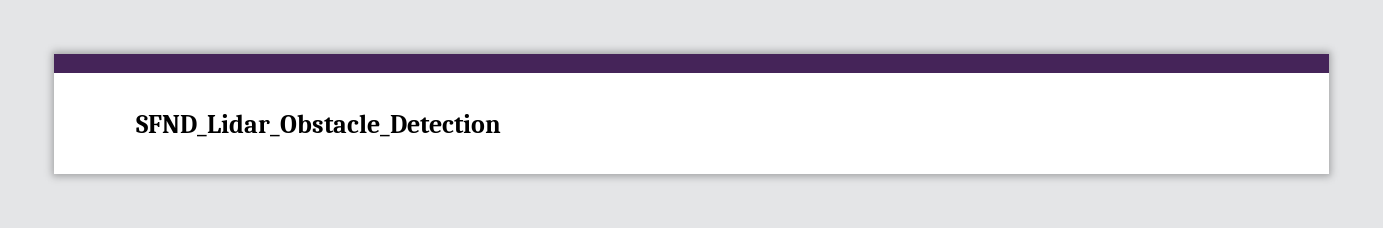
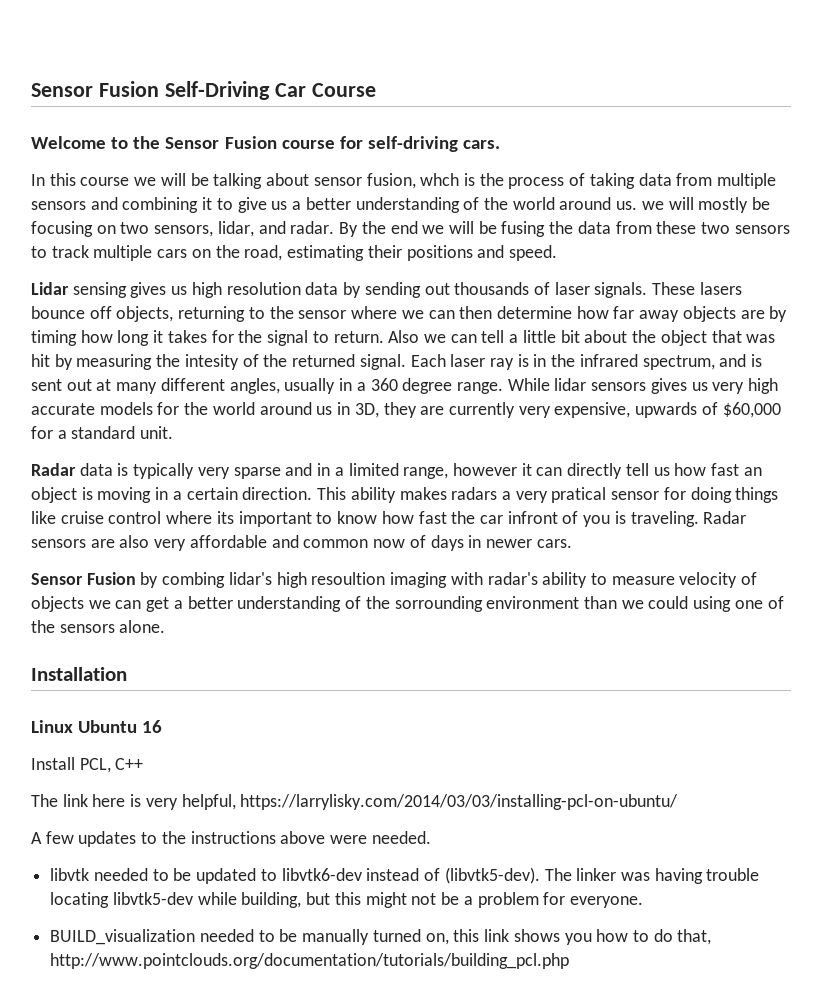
- SFND_Lidar_Obstacle_Detection
+ Sensor Fusion Self-Driving Car Course
+ Welcome to the Sensor Fusion course for self-driving cars.
+ In this course we will be talking about sensor fusion, whch is the process of taking data from multiple sensors and combining it to give us a better understanding of the world around us. we will mostly be focusing on two sensors, lidar, and radar. By the end we will be fusing the data from these two sensors to track multiple cars on the road, estimating their positions and speed.
+ Lidar sensing gives us high resolution data by sending out thousands of laser signals. These lasers bounce off objects, returning to the sensor where we can then determine how far away objects are by timing how long it takes for the signal to return. Also we can tell a little bit about the object that was hit by measuring the intesity of the returned signal. Each laser ray is in the infrared spectrum, and is sent out at many different angles, usually in a 360 degree range. While lidar sensors gives us very high accurate models for the world around us in 3D, they are currently very expensive, upwards of $60,000 for a standard unit.
+ Radar data is typically very sparse and in a limited range, however it can directly tell us how fast an object is moving in a certain direction. This ability makes radars a very pratical sensor for doing things like cruise control where its important to know how fast the car infront of you is traveling. Radar sensors are also very affordable and common now of days in newer cars.
+ Sensor Fusion by combing lidar's high resoultion imaging with radar's ability to measure velocity of objects we can get a better understanding of the sorrounding environment than we could using one of the sensors alone.
+ Installation
+ Linux Ubuntu 16
+ Install PCL, C++
+ The link here is very helpful, https://larrylisky.com/2014/03/03/installing-pcl-on-ubuntu/
+ A few updates to the instructions above were needed.
+ libvtk needed to be updated to libvtk6-dev instead of (libvtk5-dev). The linker was having trouble locating libvtk5-dev while building, but this might not be a problem for everyone.
+ BUILD_visualization needed to be manually turned on, this link shows you how to do that, http://www.pointclouds.org/documentation/tutorials/building_pcl.php

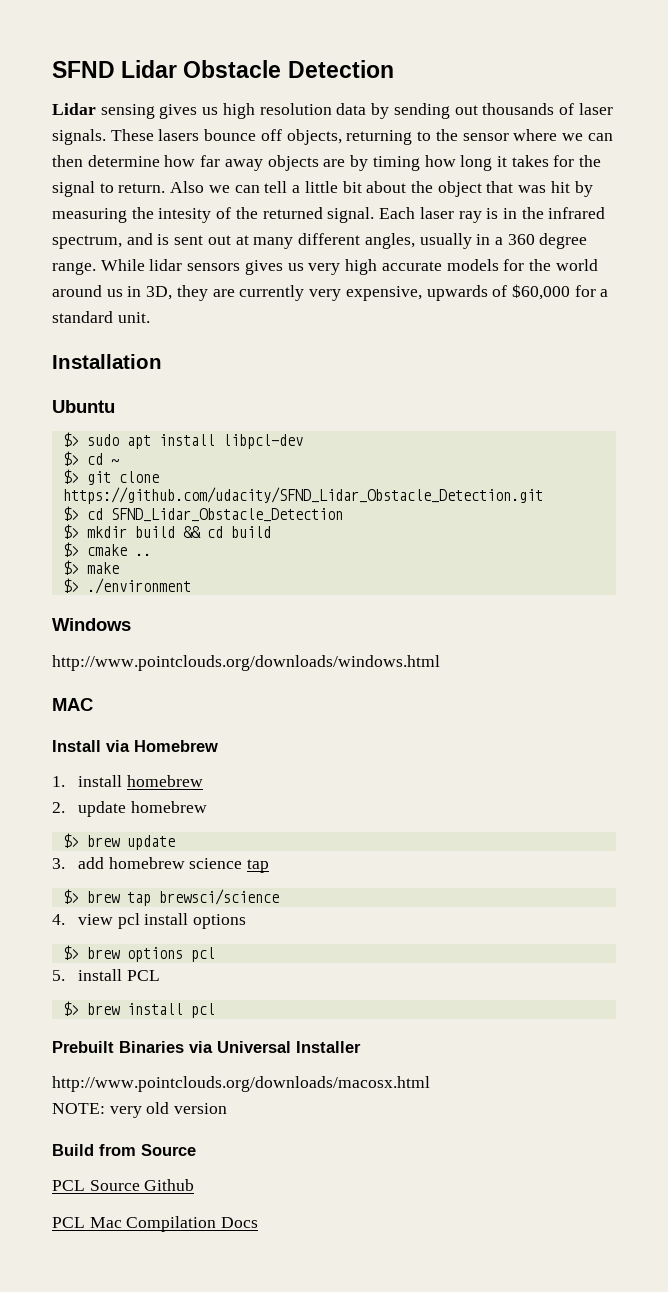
- Sensor Fusion Self-Driving Car Course
- Welcome to the Sensor Fusion course for self-driving cars.
- In this course we will be talking about sensor fusion, whch is the process of taking data from multiple sensors and combining it to give us a better understanding of the world around us. we will mostly be focusing on two sensors, lidar, and radar. By the end we will be fusing the data from these two sensors to track multiple cars on the road, estimating their positions and speed.
+ SFND Lidar Obstacle Detection
- Radar data is typically very sparse and in a limited range, however it can directly tell us how fast an object is moving in a certain direction. This ability makes radars a very pratical sensor for doing things like cruise control where its important to know how fast the car infront of you is traveling. Radar sensors are also very affordable and common now of days in newer cars.
- Sensor Fusion by combing lidar's high resoultion imaging with radar's ability to measure velocity of objects we can get a better understanding of the sorrounding environment than we could using one of the sensors alone.
- Linux Ubuntu 16
- Install PCL, C++
- The link here is very helpful, https://larrylisky.com/2014/03/03/installing-pcl-on-ubuntu/
- A few updates to the instructions above were needed.
- libvtk needed to be updated to libvtk6-dev instead of (libvtk5-dev). The linker was having trouble locating libvtk5-dev while building, but this might not be a problem for everyone.
- BUILD_visualization needed to be manually turned on, this link shows you how to do that, http://www.pointclouds.org/documentation/tutorials/building_pcl.php
+ Ubuntu
+ $> sudo apt install libpcl-dev
+ $> cd ~
+ $> git clone https://github.com/udacity/SFND_Lidar_Obstacle_Detection.git
+ $> cd SFND_Lidar_Obstacle_Detection
+ $> mkdir build && cd build
+ $> cmake ..
+ $> make
+ $> ./environment
+ Windows
+ http://www.pointclouds.org/downloads/windows.html
+ MAC
+ Install via Homebrew
+ 1. install homebrew
+ 2. update homebrew
+ $> brew update
+ 3. add homebrew science tap
+ $> brew tap brewsci/science
+ 4. view pcl install options
+ $> brew options pcl
+ 5. install PCL
+ $> brew install pcl
+ Prebuilt Binaries via Universal Installer
+ http://www.pointclouds.org/downloads/macosx.html
+ NOTE: very old version
+ Build from Source
+ PCL Source Github
+ PCL Mac Compilation Docs

